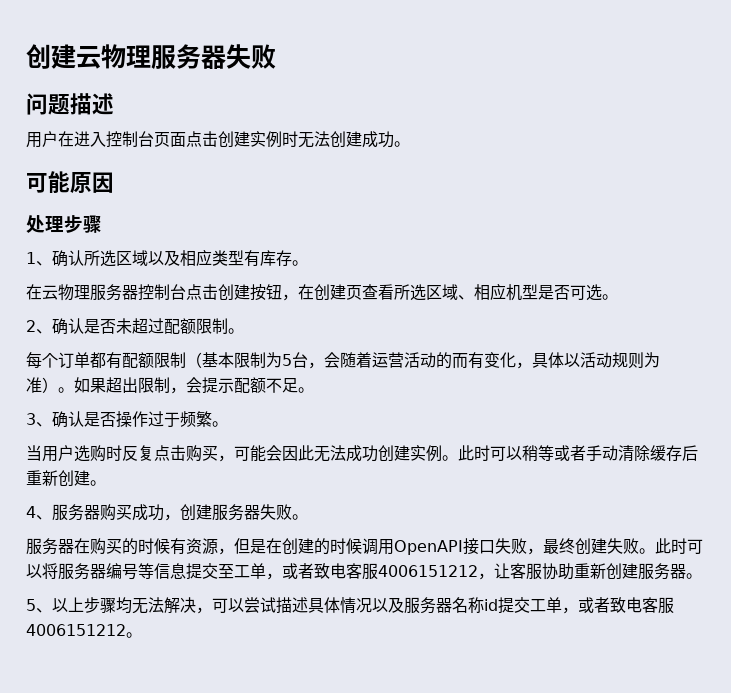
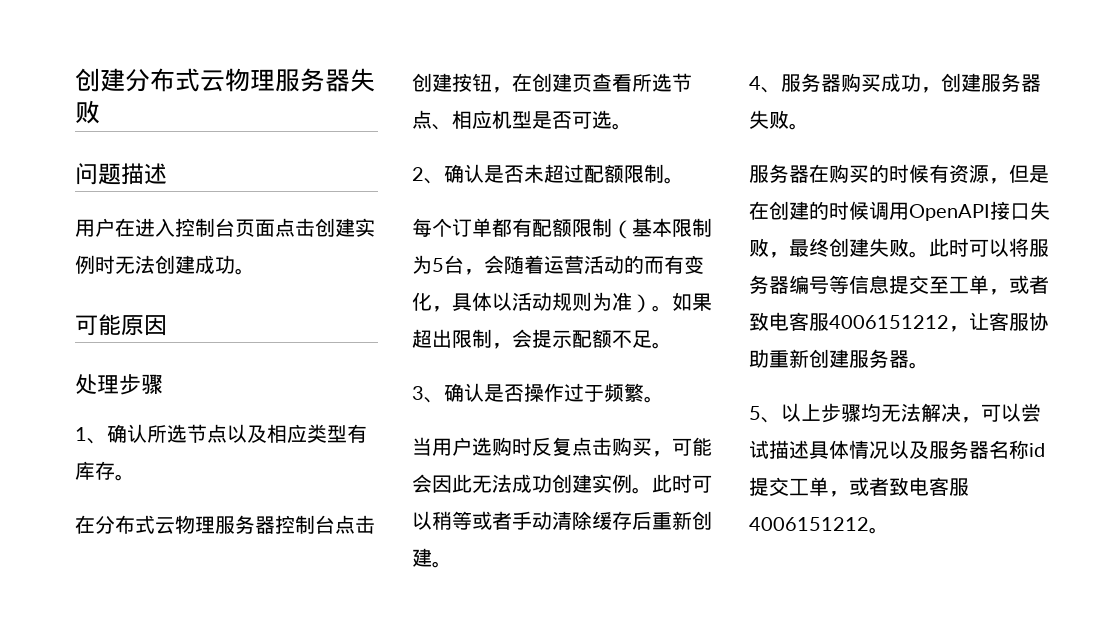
- 创建云物理服务器失败
+ 创建分布式云物理服务器失败
- 1、确认所选区域以及相应类型有库存。
+ 1、确认所选节点以及相应类型有库存。
- 在云物理服务器控制台点击创建按钮，在创建页查看所选区域、相应机型是否可选。
+ 在分布式云物理服务器控制台点击创建按钮，在创建页查看所选节点、相应机型是否可选。

